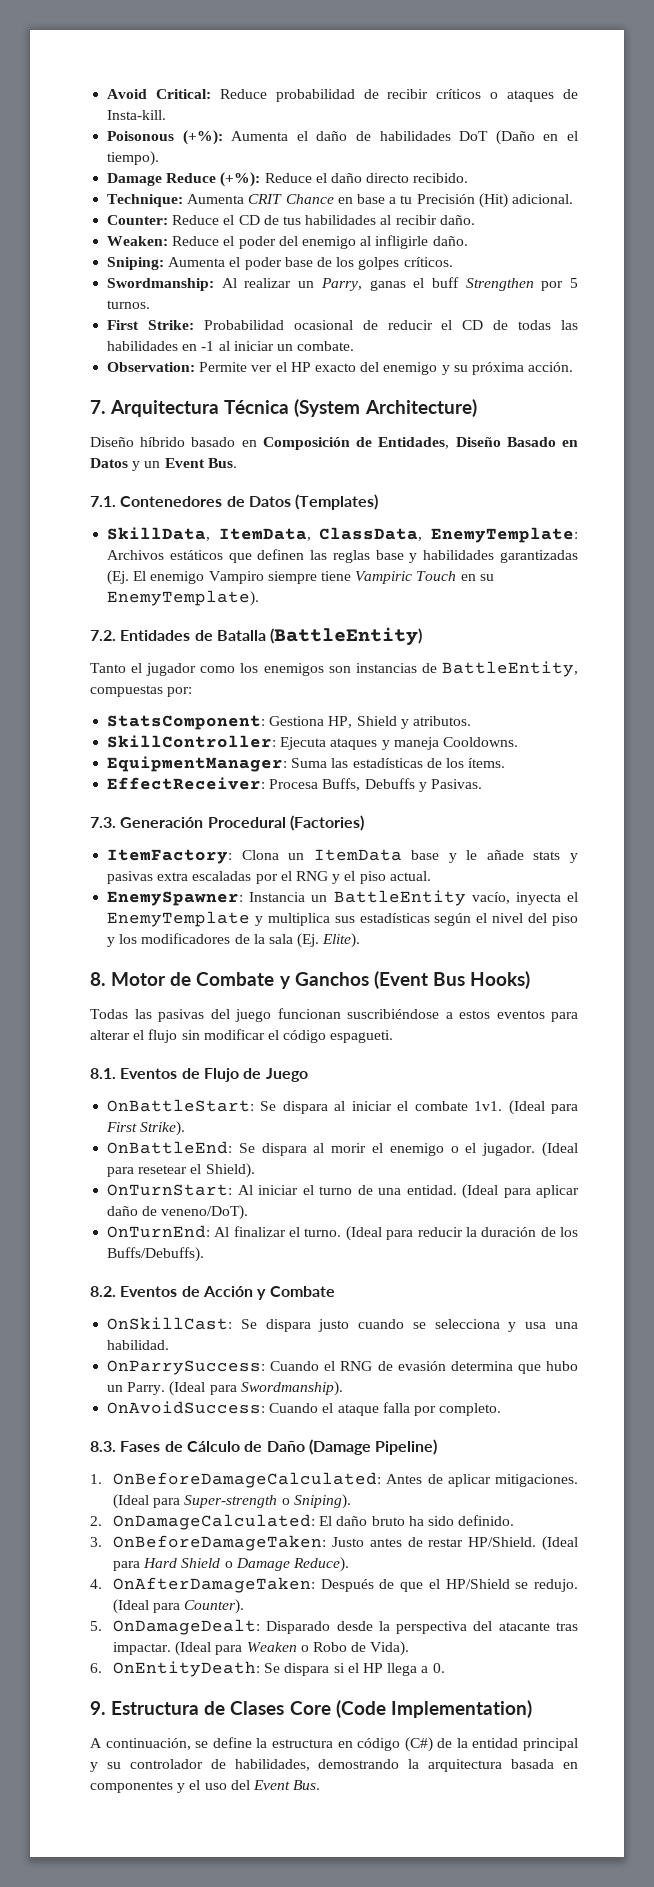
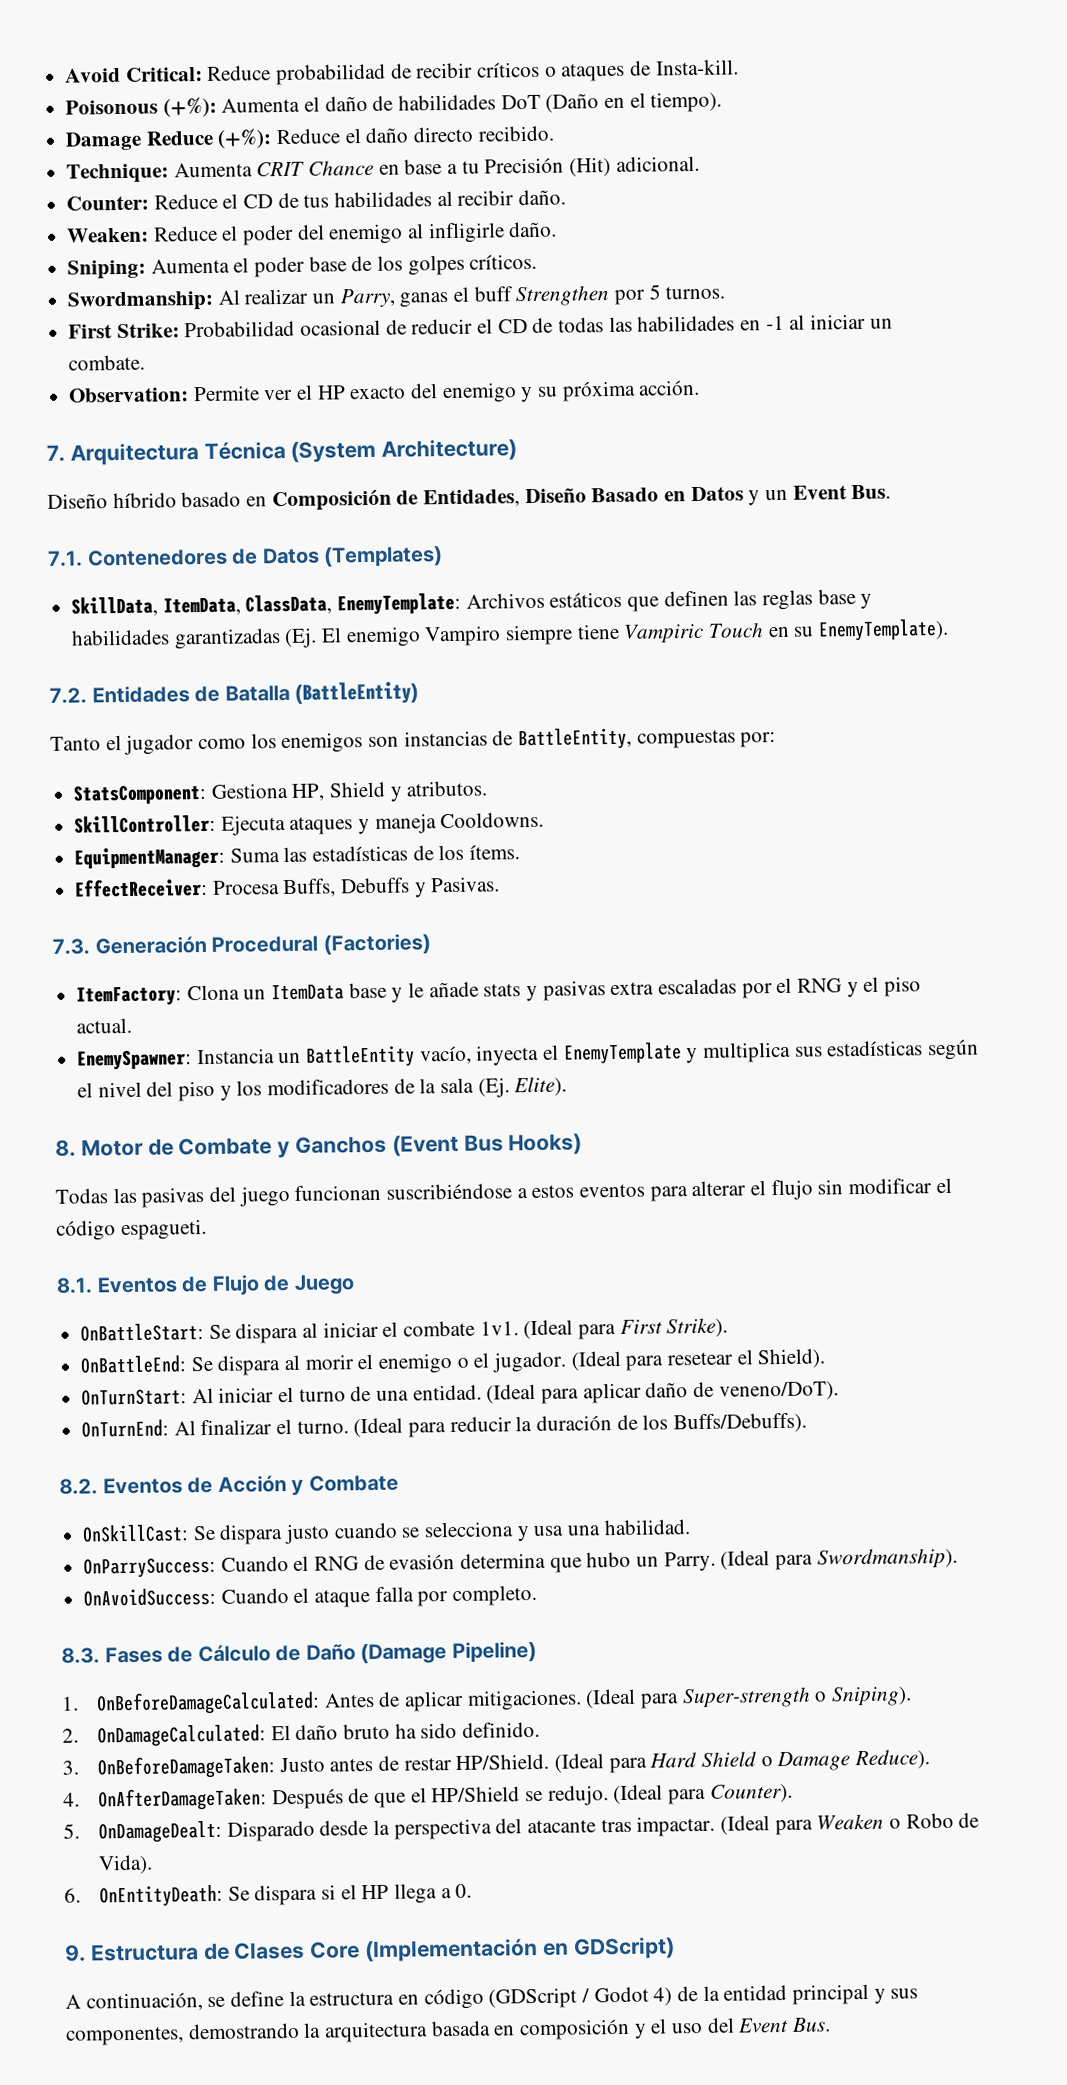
- 9. Estructura de Clases Core (Code Implementation)
+ 9. Estructura de Clases Core (Implementación en GDScript)
- A continuación, se define la estructura en código (C#) de la entidad principal y su controlador de habilidades, demostrando la arquitectura basada en componentes y el uso del Event Bus.
+ A continuación, se define la estructura en código (GDScript / Godot 4) de la entidad principal y sus componentes, demostrando la arquitectura basada en composición y el uso del Event Bus.

